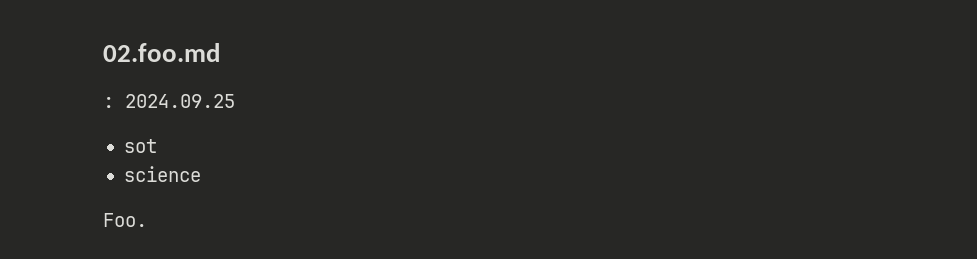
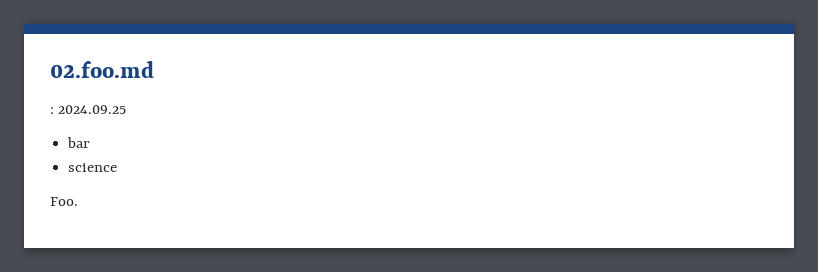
- sot
+ bar

